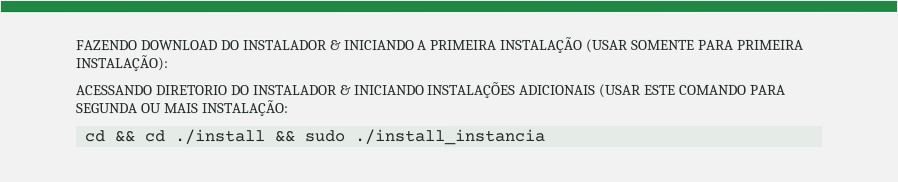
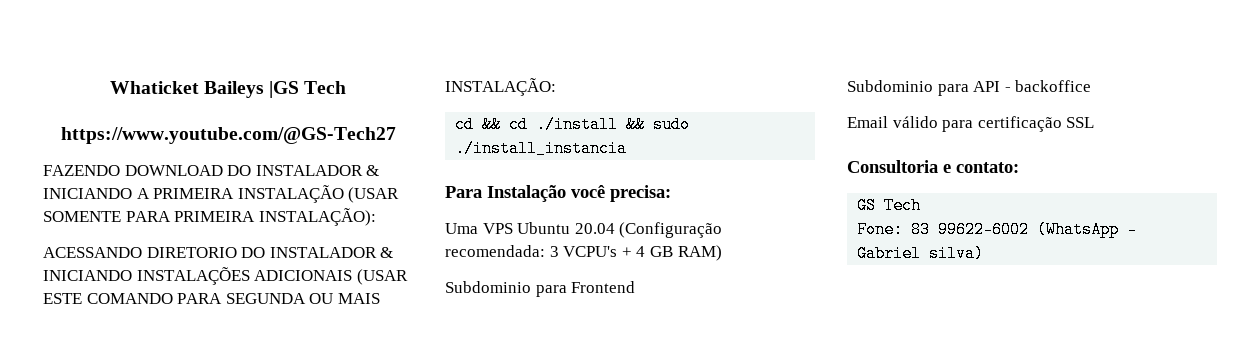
+ Whaticket Baileys |GS Tech
+ https://www.youtube.com/@GS-Tech27
+ Para Instalação você precisa:
+ Uma VPS Ubuntu 20.04 (Configuração recomendada: 3 VCPU's + 4 GB RAM)
+ Subdominio para Frontend
+ Subdominio para API - backoffice
+ Email válido para certificação SSL
+ Consultoria e contato:
+ GS Tech
+ Fone: 83 99622-6002 (WhatsApp - Gabriel silva)

